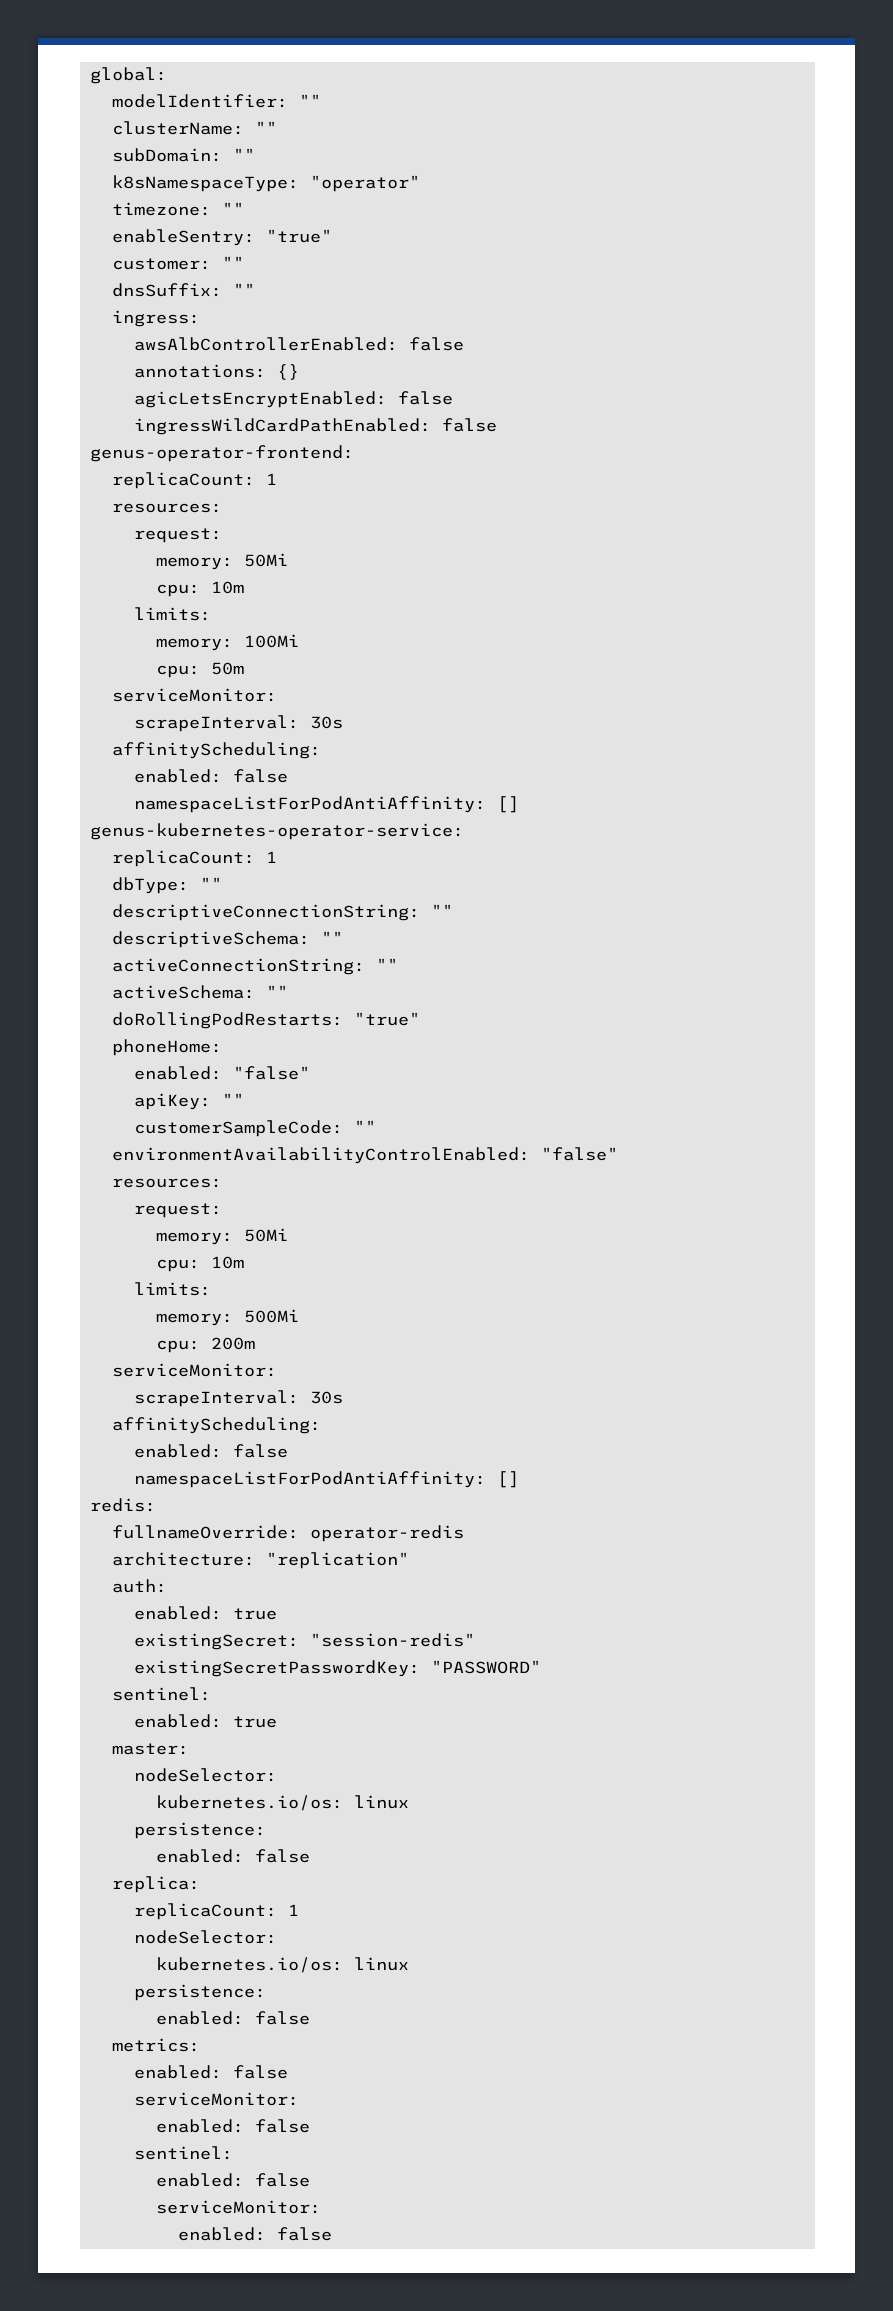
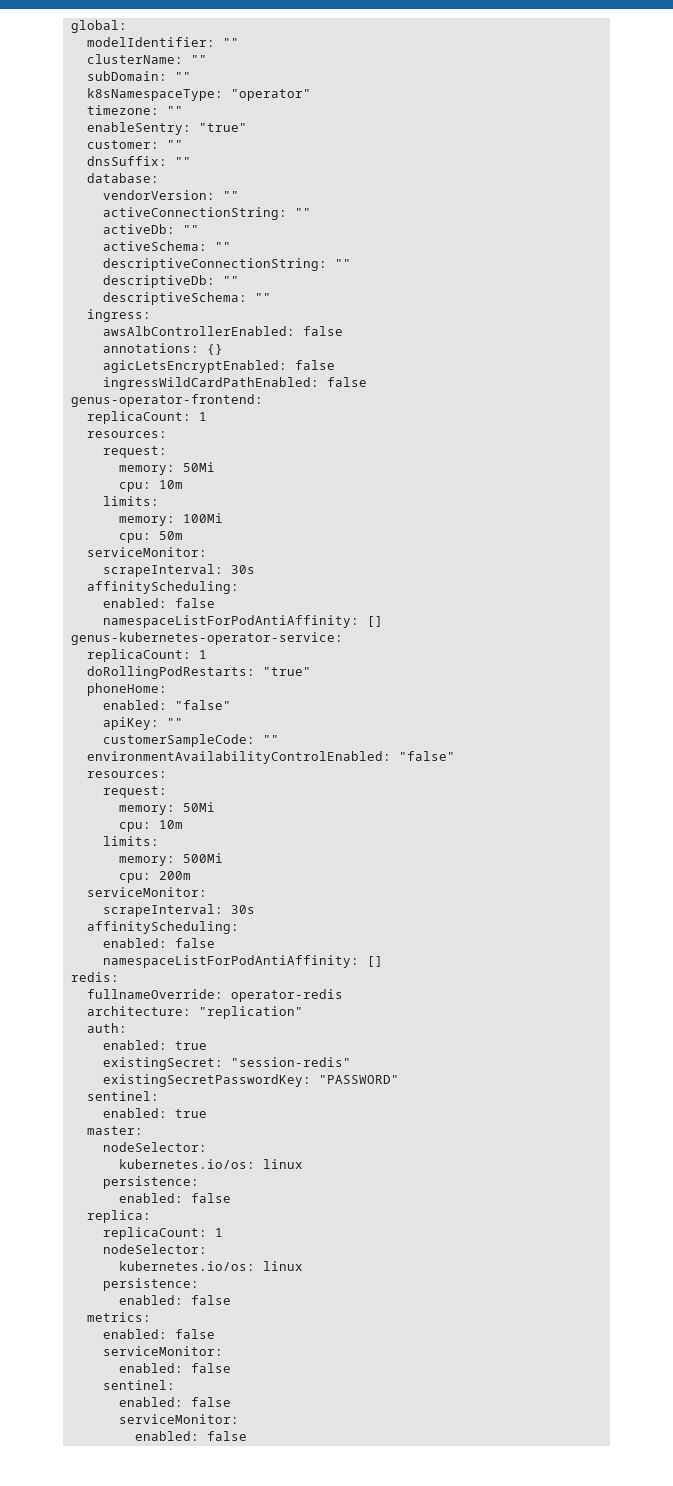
+ database:
+ vendorVersion: ""
+ activeConnectionString: ""
+ activeDb: ""
+ activeSchema: ""
+ descriptiveConnectionString: ""
+ descriptiveDb: ""
+ descriptiveSchema: ""
- dbType: ""
- descriptiveConnectionString: ""
- descriptiveSchema: ""
- activeConnectionString: ""
- activeSchema: ""

